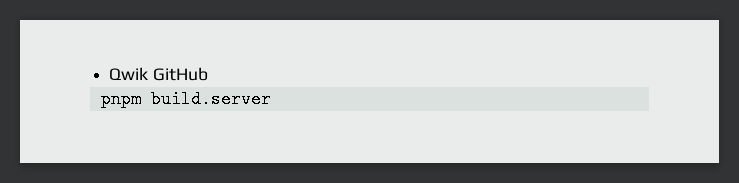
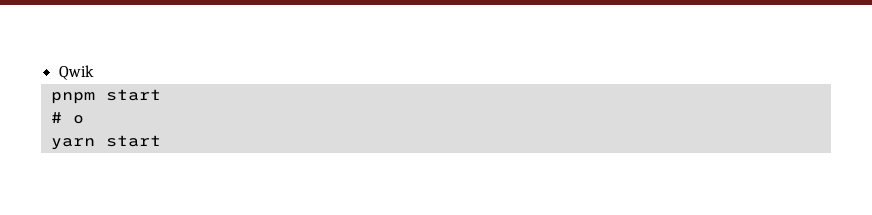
- Qwik GitHub
+ Qwik
- pnpm build.server
+ pnpm start
+ # o
+ yarn start

